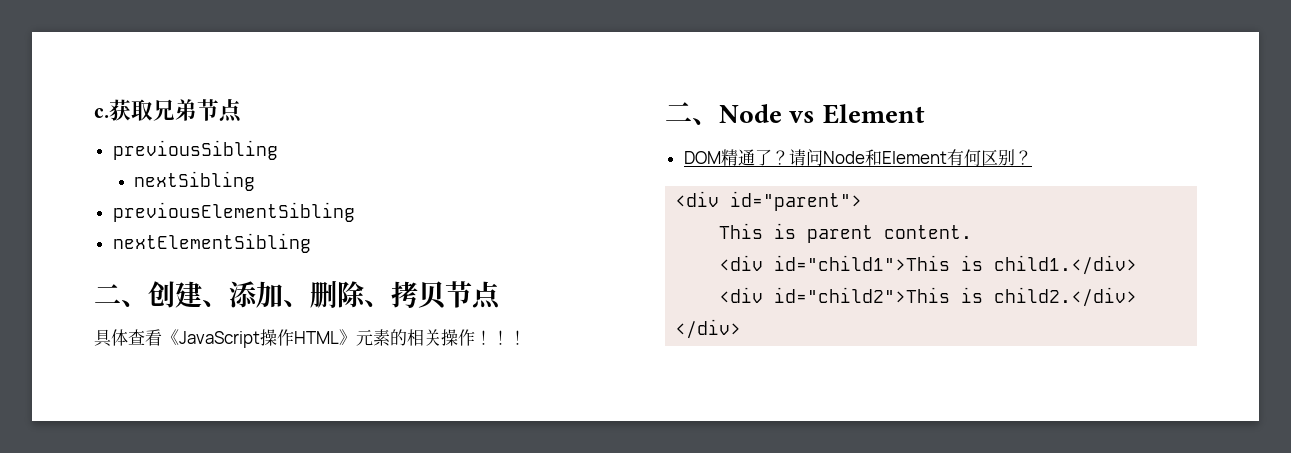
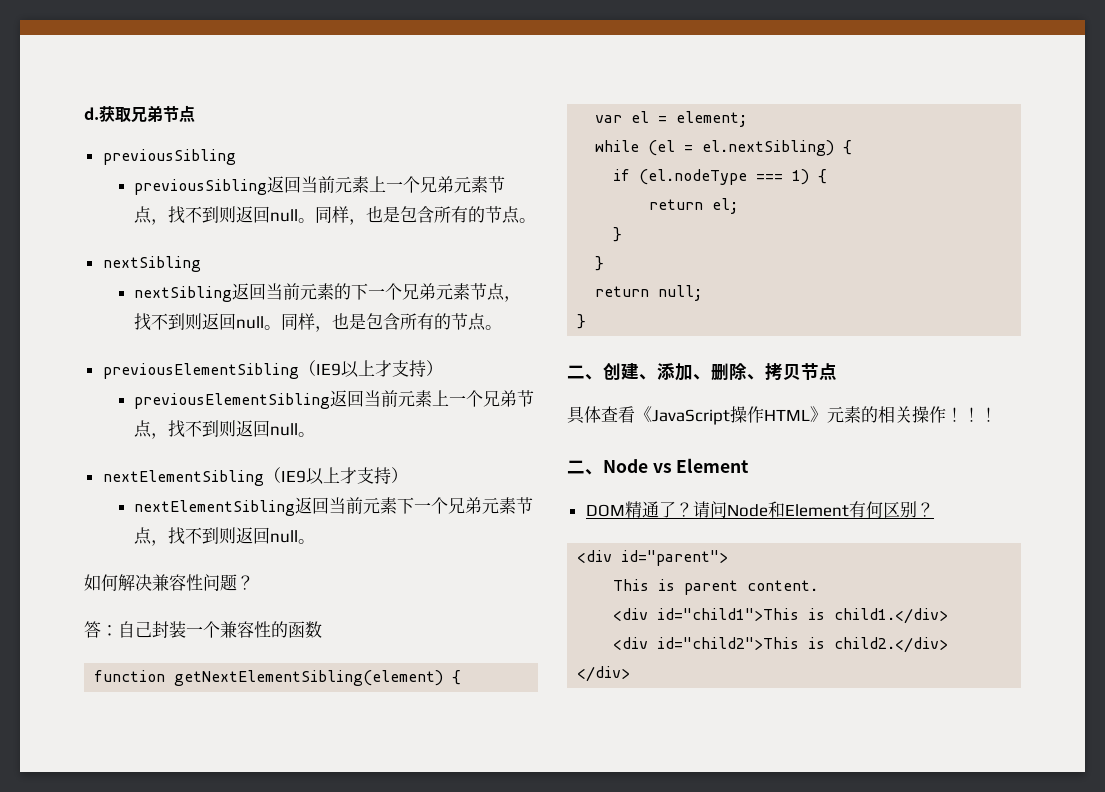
- c.
+ d.
+ previousSibling返回当前元素上一个兄弟元素节点，找不到则返回null。同样，也是包含所有的节点。
  nextSibling
- previousElementSibling
- nextElementSibling
+ nextSibling返回当前元素的下一个兄弟元素节点，找不到则返回null。同样，也是包含所有的节点。
+ previousElementSibling（IE9以上才支持）
+ previousElementSibling返回当前元素上一个兄弟节点，找不到则返回null。
+ nextElementSibling（IE9以上才支持）
+ nextElementSibling返回当前元素下一个兄弟元素节点，找不到则返回null。
+ 如何解决兼容性问题？
+ 答：自己封装一个兼容性的函数
+ function getNextElementSibling(element) {
+ var el = element;
+ while (el = el.nextSibling) {
+ if (el.nodeType === 1) {
+ return el;
+ }
+ }
+ return null;
+ }

